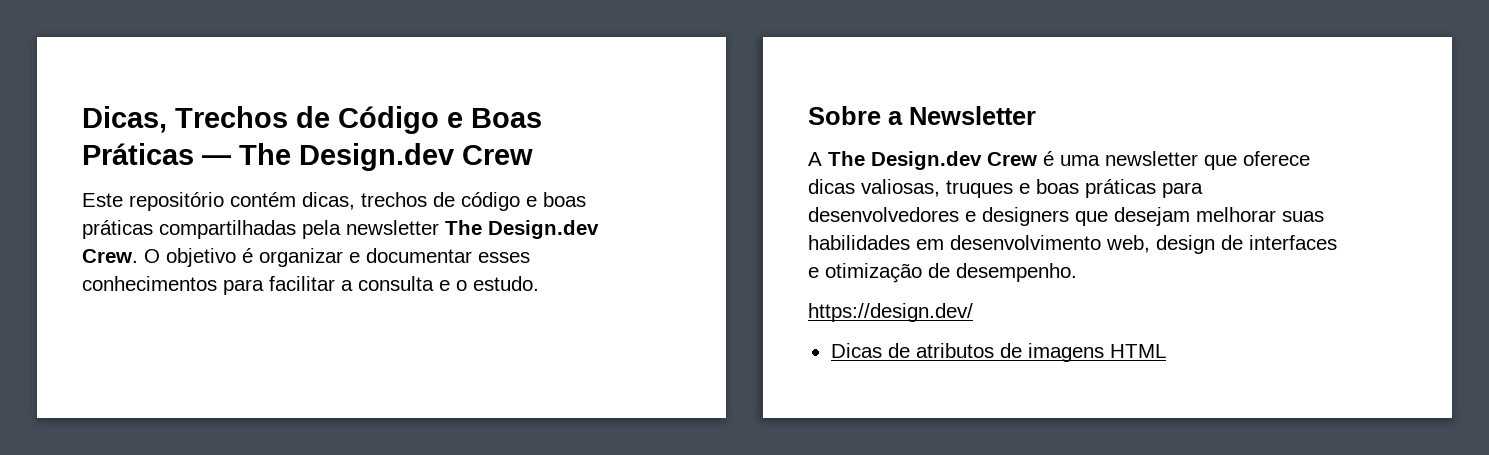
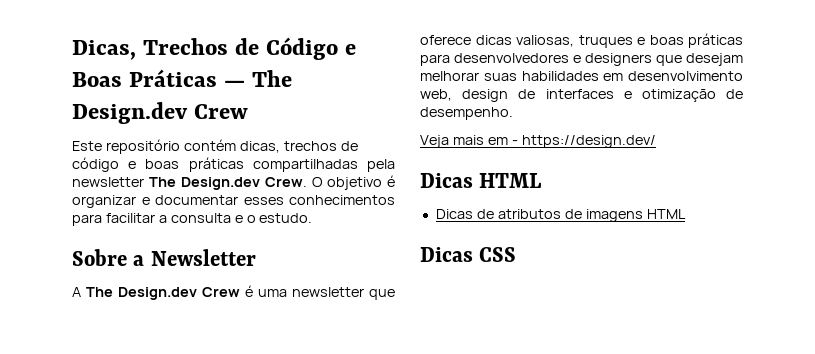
- https://design.dev/
+ Veja mais em - https://design.dev/
+ Dicas HTML
+ Dicas CSS

